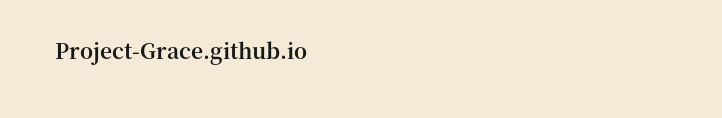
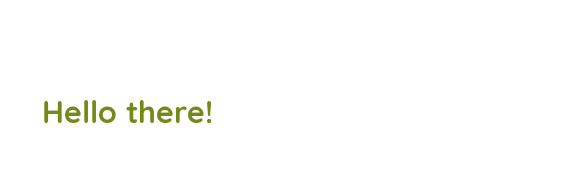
- Project-Grace.github.io
+ Hello there!

